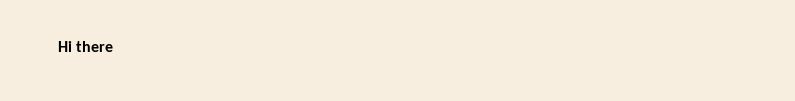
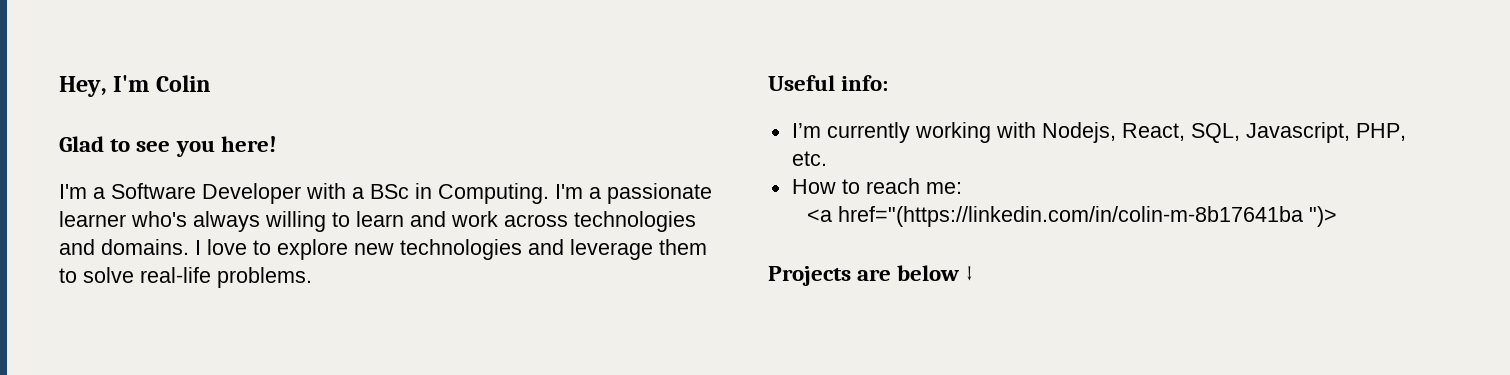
- Hi there
+ Hey, I'm Colin
+ Glad to see you here!
+ I'm a Software Developer with a BSc in Computing. I'm a passionate learner who's always willing to learn and work across technologies and domains. I love to explore new technologies and leverage them to solve real-life problems.
+ Useful info:
+ I’m currently working with Nodejs, React, SQL, Javascript, PHP, etc.
+ How to reach me:
+ <a href="(https://linkedin.com/in/colin-m-8b17641ba ")>
+ Projects are below ↓

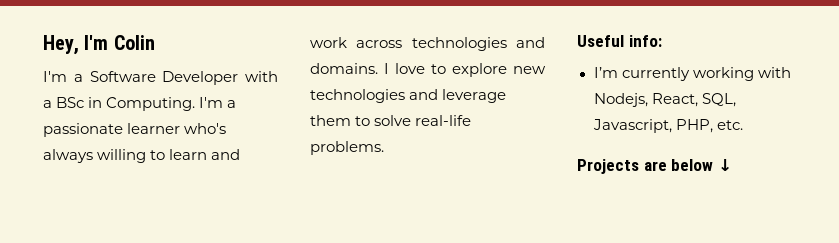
- Glad to see you here!
- How to reach me:
- <a href="(https://linkedin.com/in/colin-m-8b17641ba ")>

